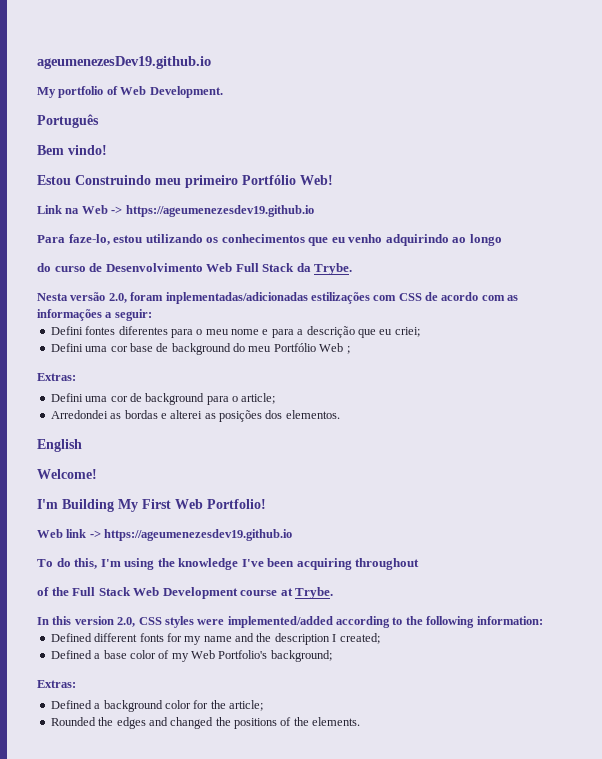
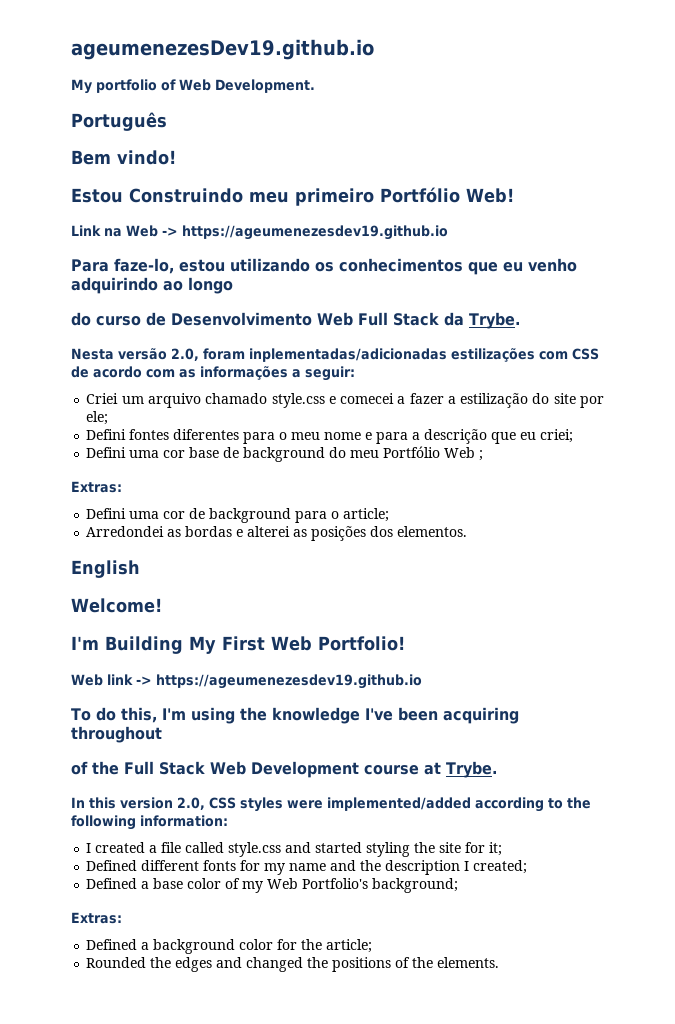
+ Criei um arquivo chamado style.css e comecei a fazer a estilização do site por ele;
+ I created a file called style.css and started styling the site for it;

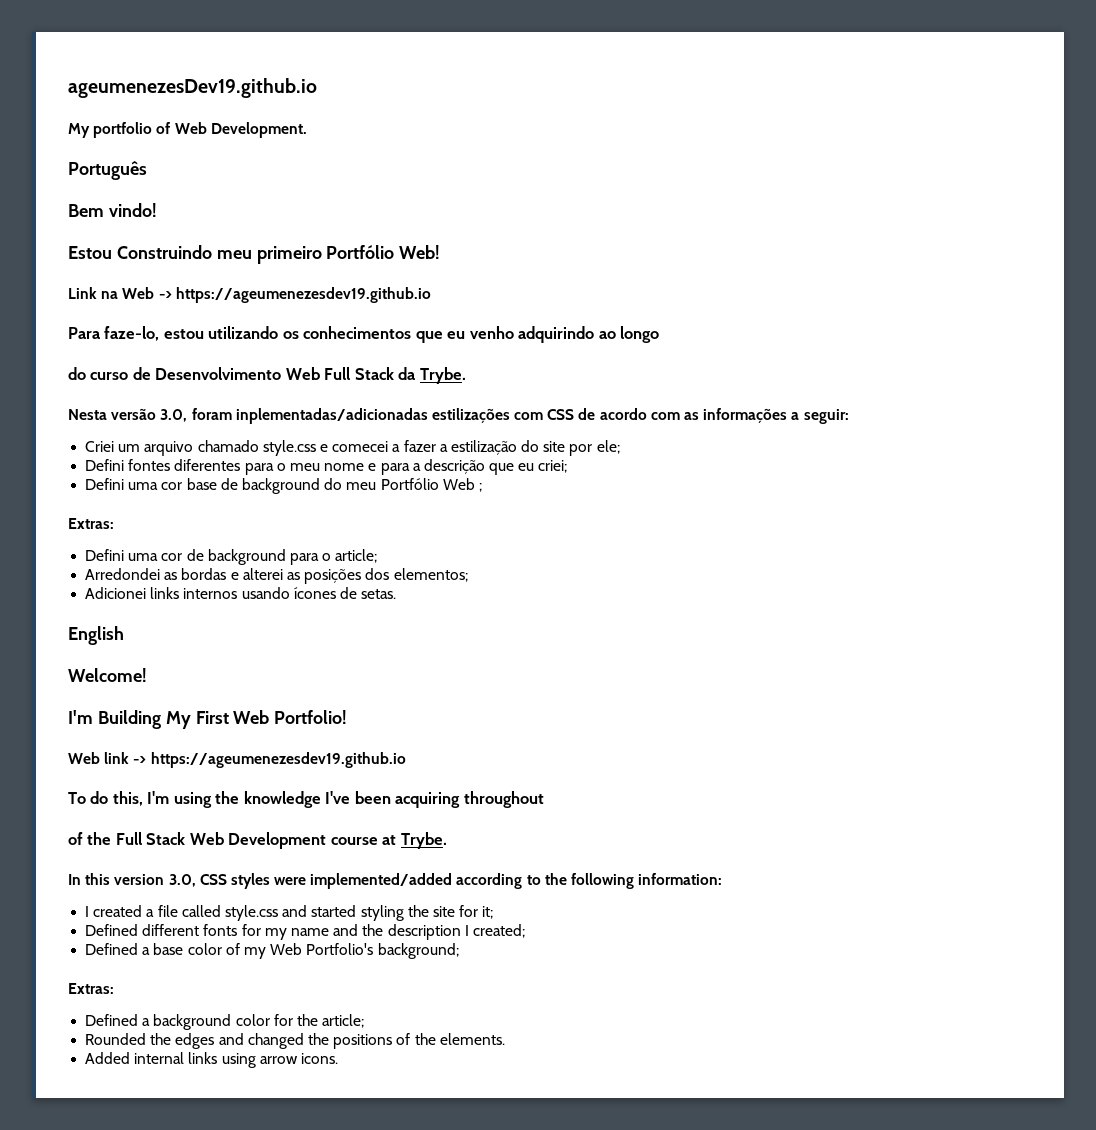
- Nesta versão 2.0, foram inplementadas/adicionadas estilizações com CSS de acordo com as informações a seguir:
+ Nesta versão 3.0, foram inplementadas/adicionadas estilizações com CSS de acordo com as informações a seguir:
- Arredondei as bordas e alterei as posições dos elementos.
+ Arredondei as bordas e alterei as posições dos elementos;
+ Adicionei links internos usando ícones de setas.
- In this version 2.0, CSS styles were implemented/added according to the following information:
+ In this version 3.0, CSS styles were implemented/added according to the following information:
+ Added internal links using arrow icons.

